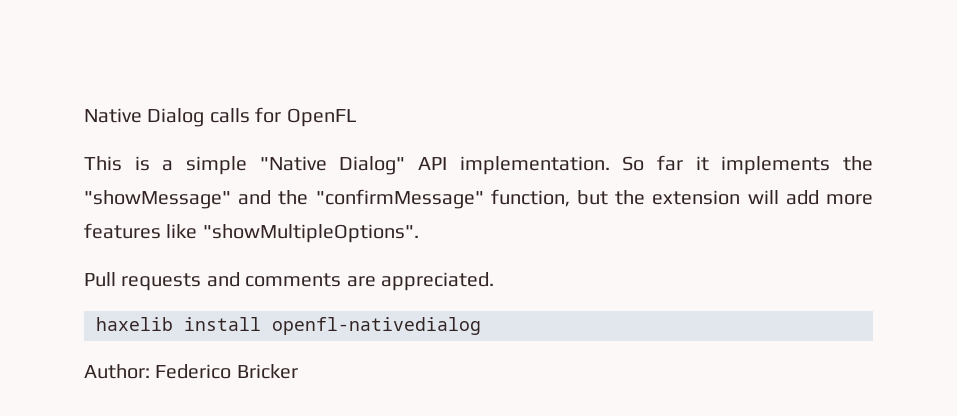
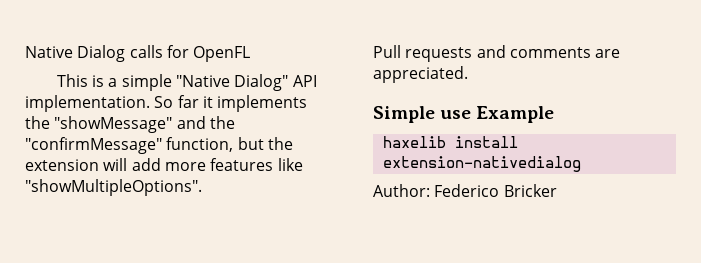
+ Simple use Example
- haxelib install openfl-nativedialog
+ haxelib install extension-nativedialog

